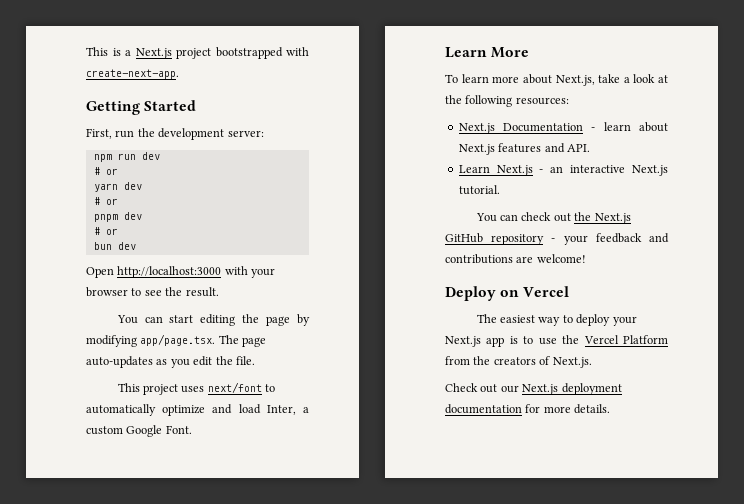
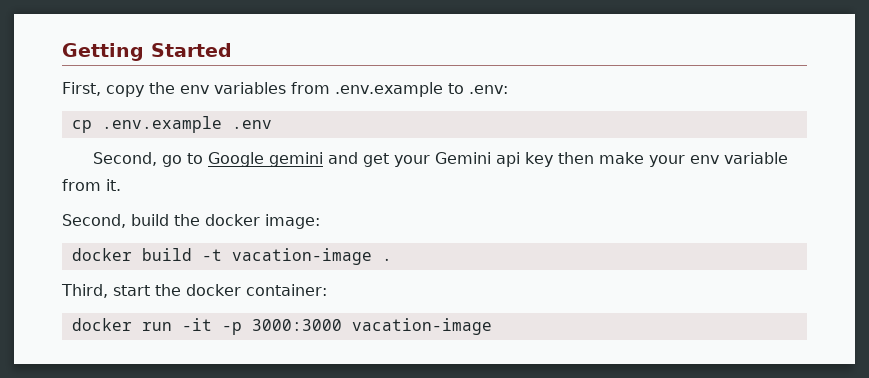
- This is a Next.js project bootstrapped with create-next-app.
  Getting Started
- First, run the development server:
- npm run dev
- # or
- yarn dev
- # or
- pnpm dev
- # or
- bun dev
- Open http://localhost:3000 with your browser to see the result.
- You can start editing the page by modifying app/page.tsx. The page auto-updates as you edit the file.
- This project uses next/font to automatically optimize and load Inter, a custom Google Font.
- Learn More
- To learn more about Next.js, take a look at the following resources:
- Next.js Documentation - learn about Next.js features and API.
- Learn Next.js - an interactive Next.js tutorial.
- You can check out the Next.js GitHub repository - your feedback and contributions are welcome!
- Deploy on Vercel
- The easiest way to deploy your Next.js app is to use the Vercel Platform from the creators of Next.js.
- Check out our Next.js deployment documentation for more details.
+ First, copy the env variables from .env.example to .env:
+ cp .env.example .env
+ Second, go to Google gemini and get your Gemini api key then make your env variable from it.
+ Second, build the docker image:
+ docker build -t vacation-image .
+ Third, start the docker container:
+ docker run -it -p 3000:3000 vacation-image

